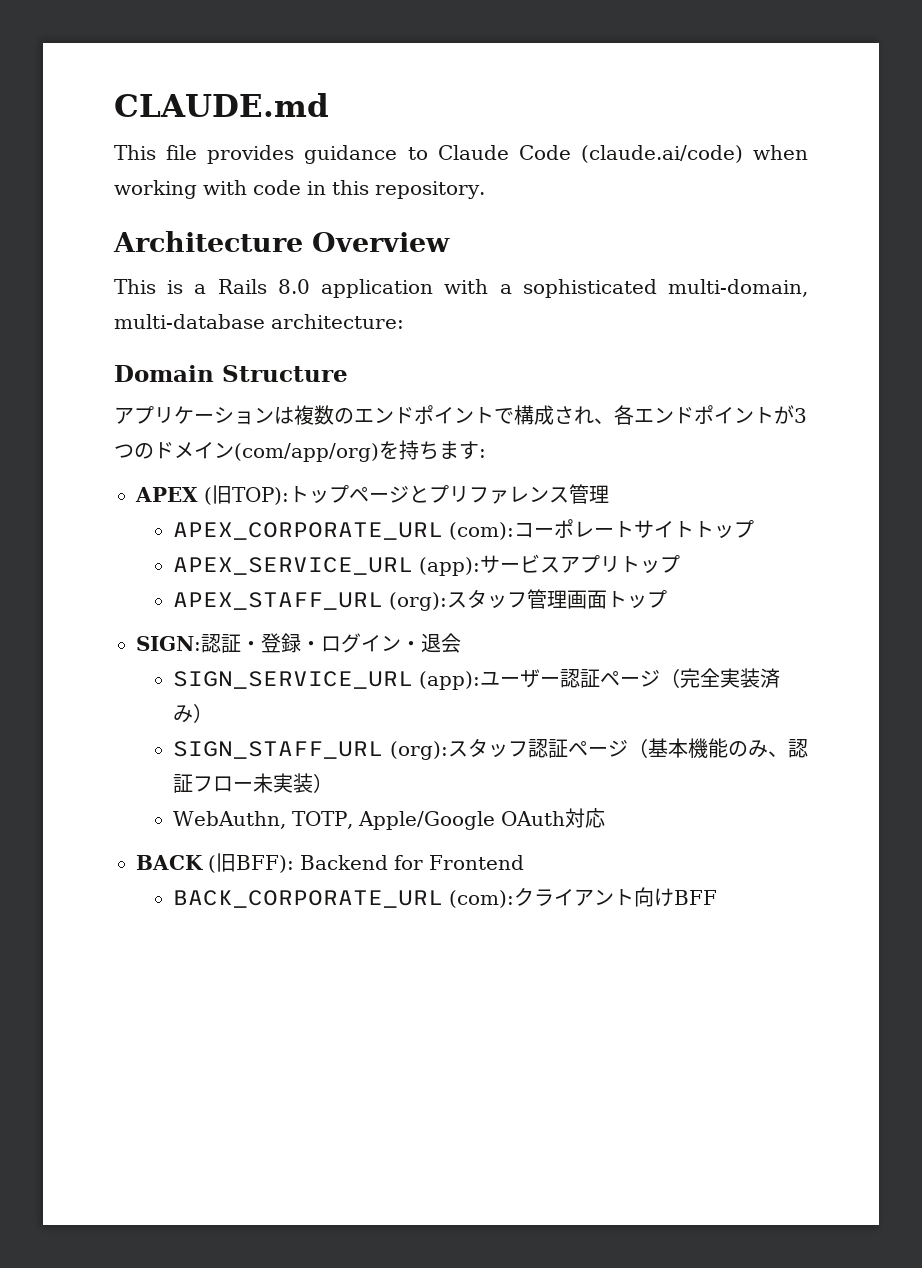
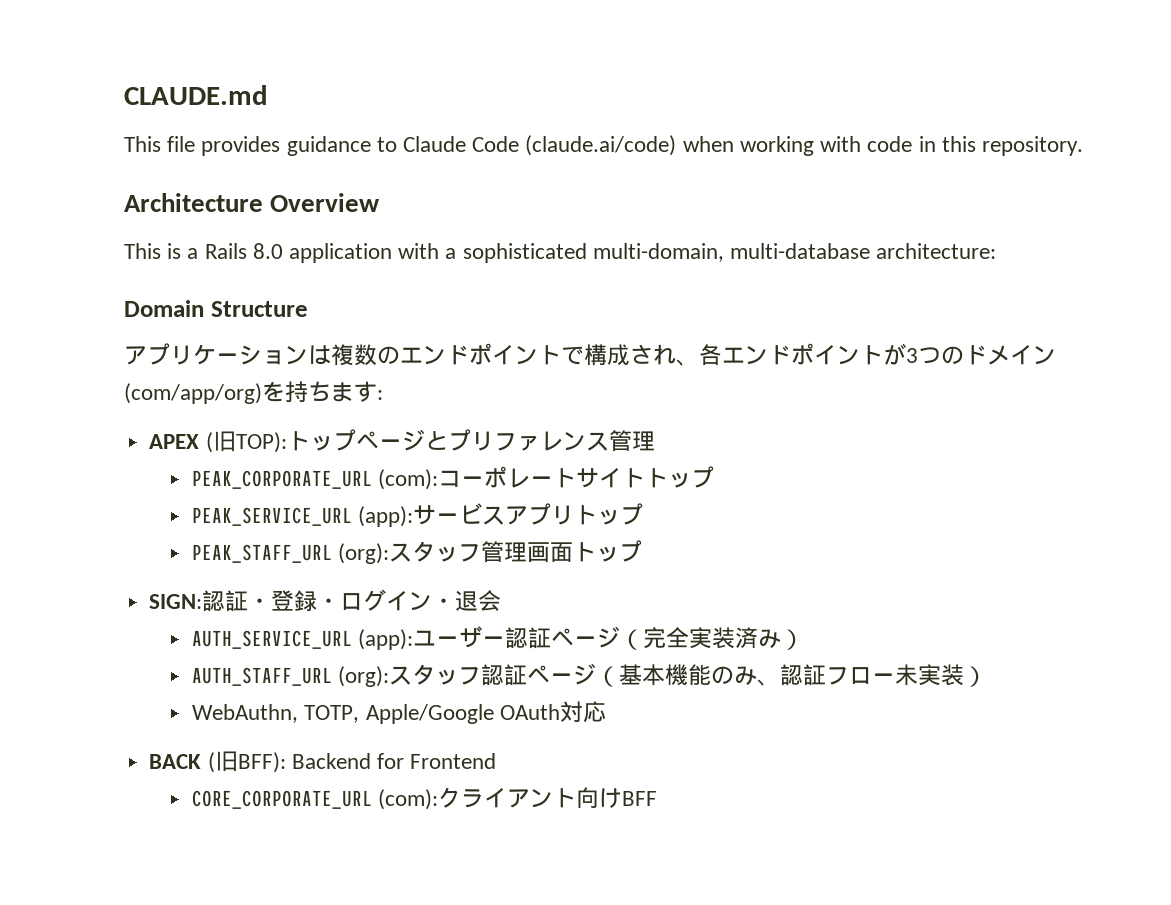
- APEX_CORPORATE_URL (com):コーポレートサイトトップ
+ PEAK_CORPORATE_URL (com):コーポレートサイトトップ
- APEX_SERVICE_URL (app):サービスアプリトップ
+ PEAK_SERVICE_URL (app):サービスアプリトップ
- APEX_STAFF_URL (org):スタッフ管理画面トップ
+ PEAK_STAFF_URL (org):スタッフ管理画面トップ
- SIGN_SERVICE_URL (app):ユーザー認証ページ（完全実装済み）
+ AUTH_SERVICE_URL (app):ユーザー認証ページ（完全実装済み）
- SIGN_STAFF_URL (org):スタッフ認証ページ（基本機能のみ、認証フロー未実装）
+ AUTH_STAFF_URL (org):スタッフ認証ページ（基本機能のみ、認証フロー未実装）
- BACK_CORPORATE_URL (com):クライアント向けBFF
+ CORE_CORPORATE_URL (com):クライアント向けBFF

